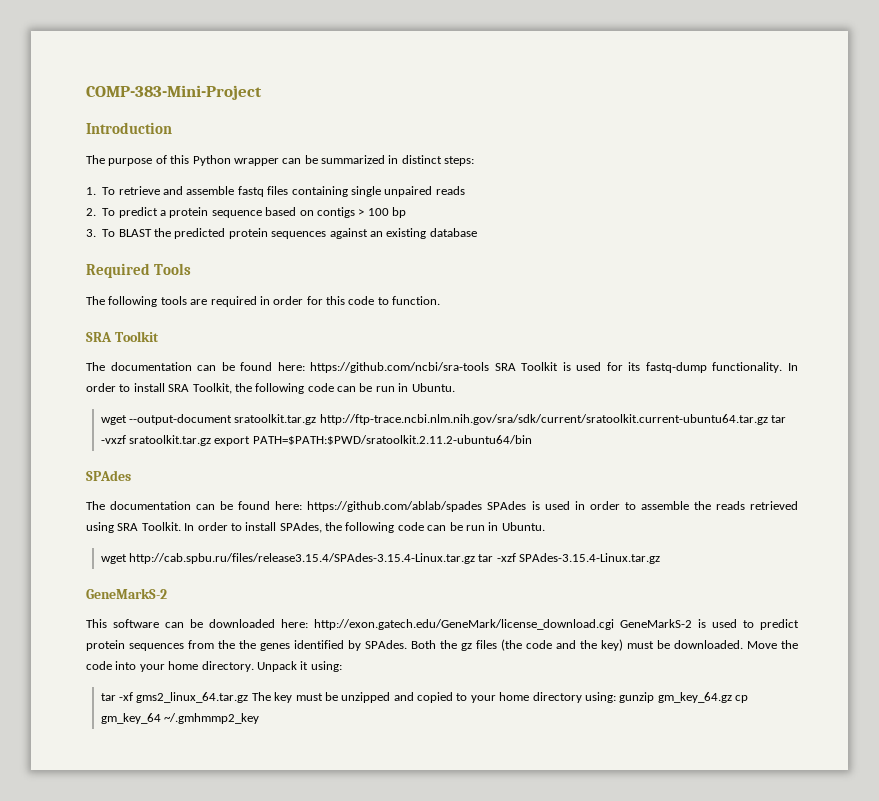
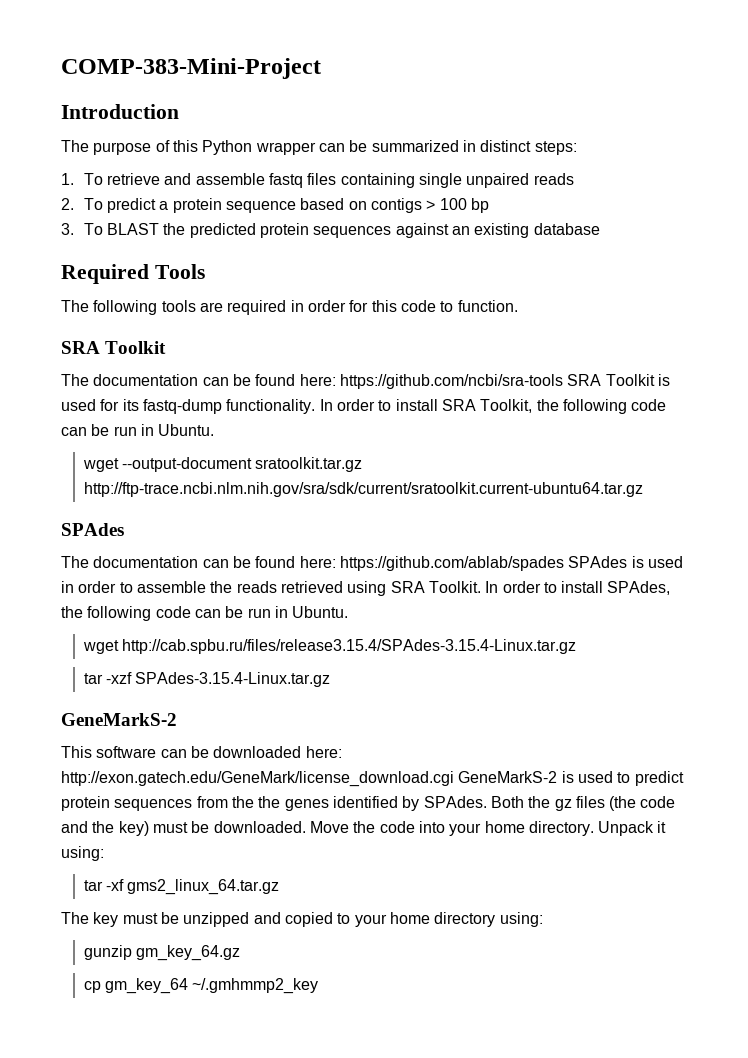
- wget --output-document sratoolkit.tar.gz http://ftp-trace.ncbi.nlm.nih.gov/sra/sdk/current/sratoolkit.current-ubuntu64.tar.gz tar -vxzf sratoolkit.tar.gz export PATH=$PATH:$PWD/sratoolkit.2.11.2-ubuntu64/bin
+ wget --output-document sratoolkit.tar.gz http://ftp-trace.ncbi.nlm.nih.gov/sra/sdk/current/sratoolkit.current-ubuntu64.tar.gz
- wget http://cab.spbu.ru/files/release3.15.4/SPAdes-3.15.4-Linux.tar.gz tar -xzf SPAdes-3.15.4-Linux.tar.gz
+ wget http://cab.spbu.ru/files/release3.15.4/SPAdes-3.15.4-Linux.tar.gz
+ tar -xzf SPAdes-3.15.4-Linux.tar.gz
- tar -xf gms2_linux_64.tar.gz The key must be unzipped and copied to your home directory using: gunzip gm_key_64.gz cp gm_key_64 ~/.gmhmmp2_key
+ tar -xf gms2_linux_64.tar.gz
+ The key must be unzipped and copied to your home directory using:
+ gunzip gm_key_64.gz
+ cp gm_key_64 ~/.gmhmmp2_key

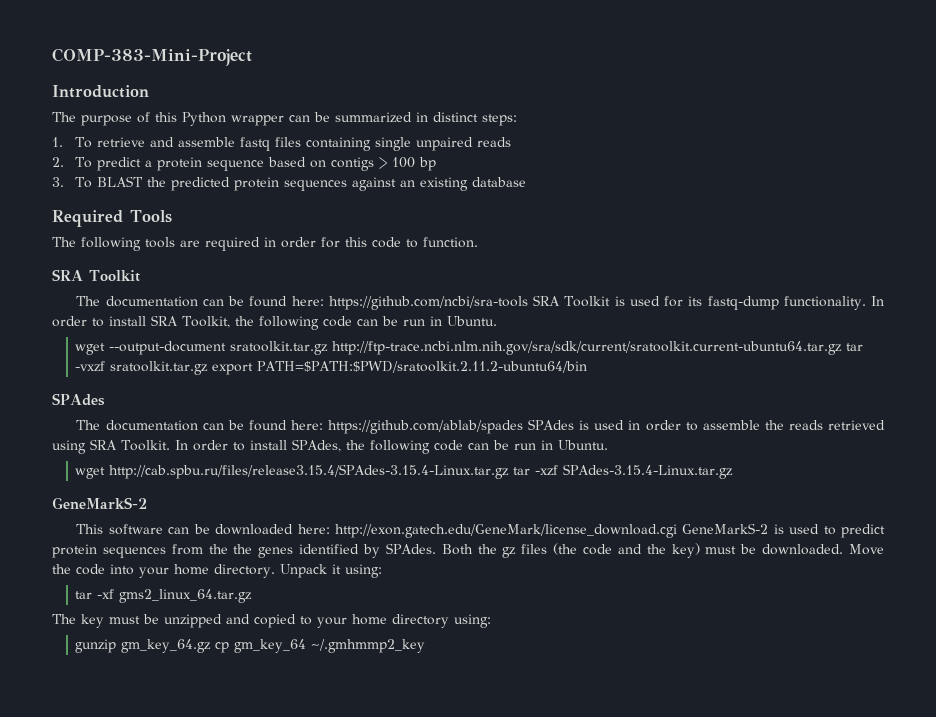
- wget --output-document sratoolkit.tar.gz http://ftp-trace.ncbi.nlm.nih.gov/sra/sdk/current/sratoolkit.current-ubuntu64.tar.gz
+ wget --output-document sratoolkit.tar.gz http://ftp-trace.ncbi.nlm.nih.gov/sra/sdk/current/sratoolkit.current-ubuntu64.tar.gz tar -vxzf sratoolkit.tar.gz export PATH=$PATH:$PWD/sratoolkit.2.11.2-ubuntu64/bin
- wget http://cab.spbu.ru/files/release3.15.4/SPAdes-3.15.4-Linux.tar.gz
- tar -xzf SPAdes-3.15.4-Linux.tar.gz
+ wget http://cab.spbu.ru/files/release3.15.4/SPAdes-3.15.4-Linux.tar.gz tar -xzf SPAdes-3.15.4-Linux.tar.gz
- gunzip gm_key_64.gz
- cp gm_key_64 ~/.gmhmmp2_key
+ gunzip gm_key_64.gz cp gm_key_64 ~/.gmhmmp2_key

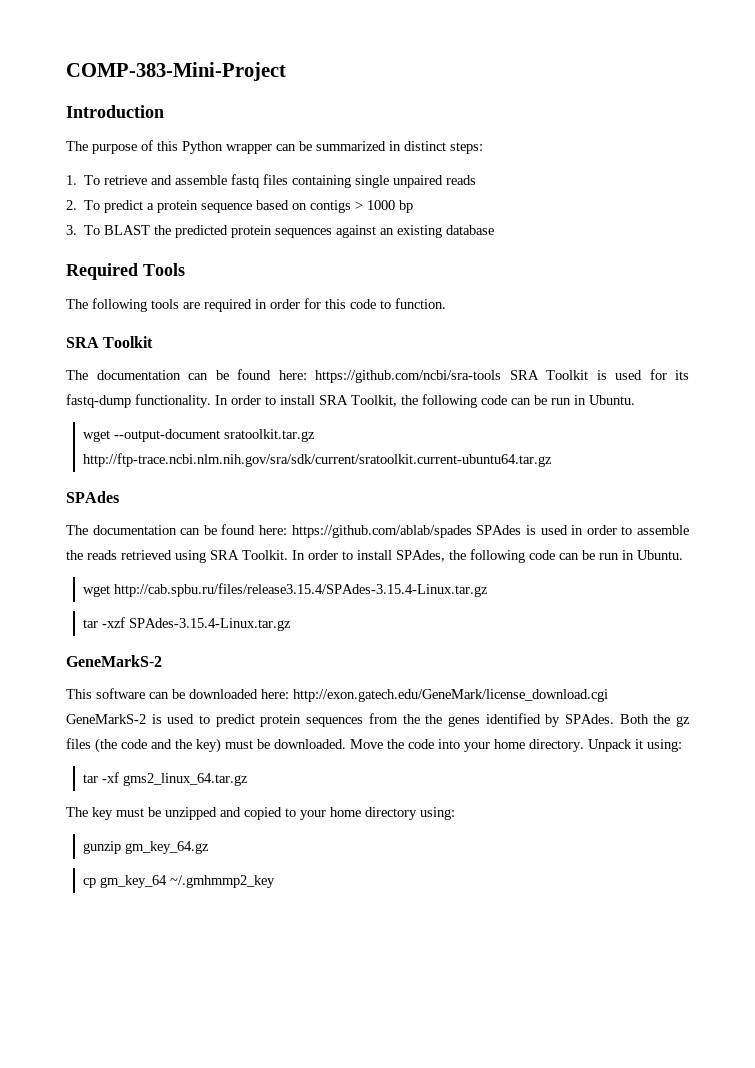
- 2. To predict a protein sequence based on contigs > 100 bp
+ 2. To predict a protein sequence based on contigs > 1000 bp
- wget --output-document sratoolkit.tar.gz http://ftp-trace.ncbi.nlm.nih.gov/sra/sdk/current/sratoolkit.current-ubuntu64.tar.gz tar -vxzf sratoolkit.tar.gz export PATH=$PATH:$PWD/sratoolkit.2.11.2-ubuntu64/bin
+ wget --output-document sratoolkit.tar.gz http://ftp-trace.ncbi.nlm.nih.gov/sra/sdk/current/sratoolkit.current-ubuntu64.tar.gz
- wget http://cab.spbu.ru/files/release3.15.4/SPAdes-3.15.4-Linux.tar.gz tar -xzf SPAdes-3.15.4-Linux.tar.gz
+ wget http://cab.spbu.ru/files/release3.15.4/SPAdes-3.15.4-Linux.tar.gz
+ tar -xzf SPAdes-3.15.4-Linux.tar.gz
- gunzip gm_key_64.gz cp gm_key_64 ~/.gmhmmp2_key
+ gunzip gm_key_64.gz
+ cp gm_key_64 ~/.gmhmmp2_key

